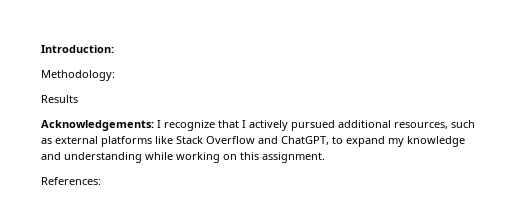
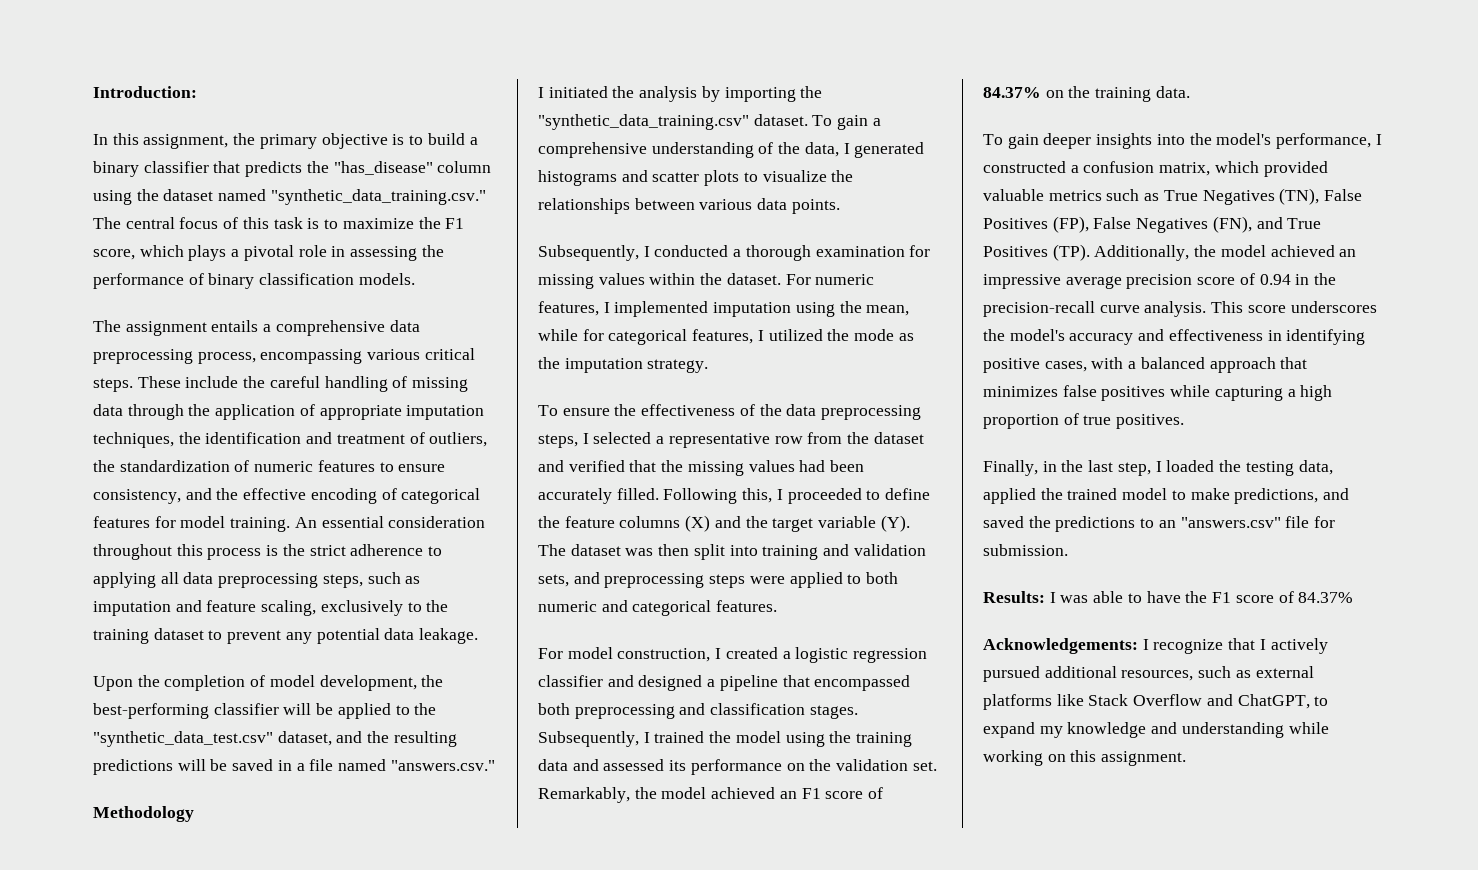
- Methodology:
- Results
+ In this assignment, the primary objective is to build a binary classifier that predicts the "has_disease" column using the dataset named "synthetic_data_training.csv." The central focus of this task is to maximize the F1 score, which plays a pivotal role in assessing the performance of binary classification models.
+ The assignment entails a comprehensive data preprocessing process, encompassing various critical steps. These include the careful handling of missing data through the application of appropriate imputation techniques, the identification and treatment of outliers, the standardization of numeric features to ensure consistency, and the effective encoding of categorical features for model training. An essential consideration throughout this process is the strict adherence to applying all data preprocessing steps, such as imputation and feature scaling, exclusively to the training dataset to prevent any potential data leakage.
+ Upon the completion of model development, the best-performing classifier will be applied to the "synthetic_data_test.csv" dataset, and the resulting predictions will be saved in a file named "answers.csv."
+ Methodology
+ I initiated the analysis by importing the "synthetic_data_training.csv" dataset. To gain a comprehensive understanding of the data, I generated histograms and scatter plots to visualize the relationships between various data points.
+ Subsequently, I conducted a thorough examination for missing values within the dataset. For numeric features, I implemented imputation using the mean, while for categorical features, I utilized the mode as the imputation strategy.
+ To ensure the effectiveness of the data preprocessing steps, I selected a representative row from the dataset and verified that the missing values had been accurately filled. Following this, I proceeded to define the feature columns (X) and the target variable (Y). The dataset was then split into training and validation sets, and preprocessing steps were applied to both numeric and categorical features.
+ For model construction, I created a logistic regression classifier and designed a pipeline that encompassed both preprocessing and classification stages. Subsequently, I trained the model using the training data and assessed its performance on the validation set. Remarkably, the model achieved an F1 score of 84.37% on the training data.
+ To gain deeper insights into the model's performance, I constructed a confusion matrix, which provided valuable metrics such as True Negatives (TN), False Positives (FP), False Negatives (FN), and True Positives (TP). Additionally, the model achieved an impressive average precision score of 0.94 in the precision-recall curve analysis. This score underscores the model's accuracy and effectiveness in identifying positive cases, with a balanced approach that minimizes false positives while capturing a high proportion of true positives.
+ Finally, in the last step, I loaded the testing data, applied the trained model to make predictions, and saved the predictions to an "answers.csv" file for submission.
+ Results: I was able to have the F1 score of 84.37%
- References:

